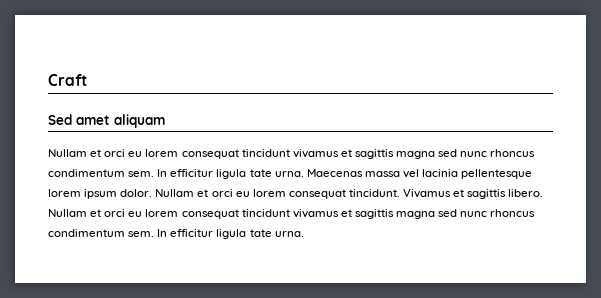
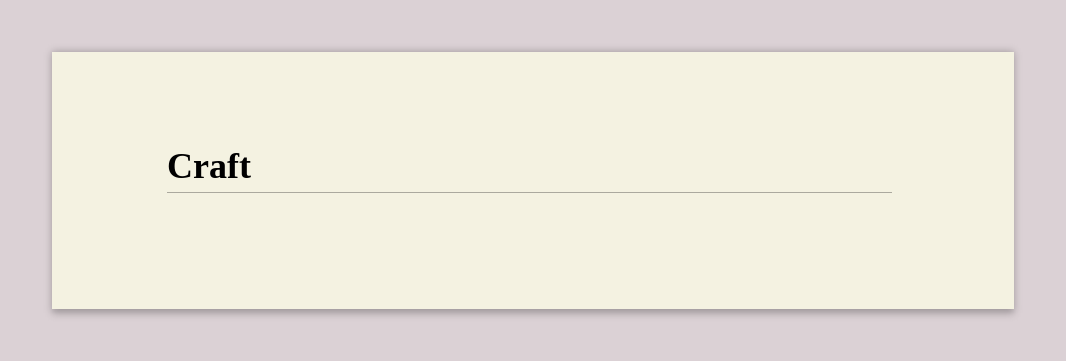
- Sed amet aliquam
- Nullam et orci eu lorem consequat tincidunt vivamus et sagittis magna sed nunc rhoncus condimentum sem. In efficitur ligula tate urna. Maecenas massa vel lacinia pellentesque lorem ipsum dolor. Nullam et orci eu lorem consequat tincidunt. Vivamus et sagittis libero. Nullam et orci eu lorem consequat tincidunt vivamus et sagittis magna sed nunc rhoncus condimentum sem. In efficitur ligula tate urna.

